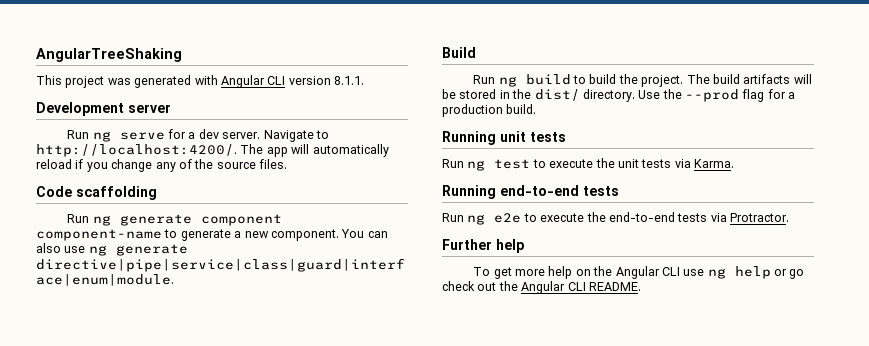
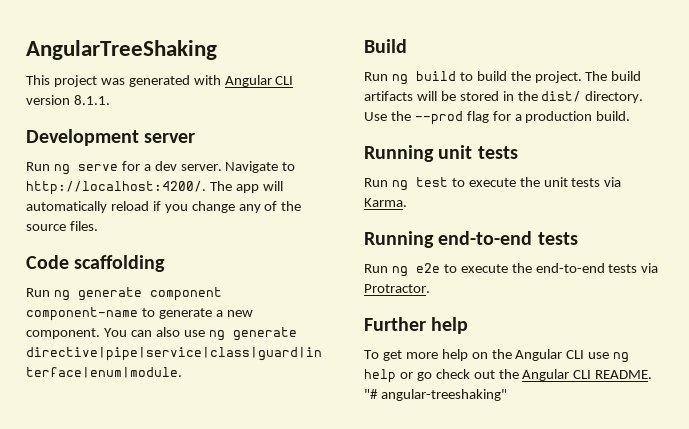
+ "# angular-treeshaking"

